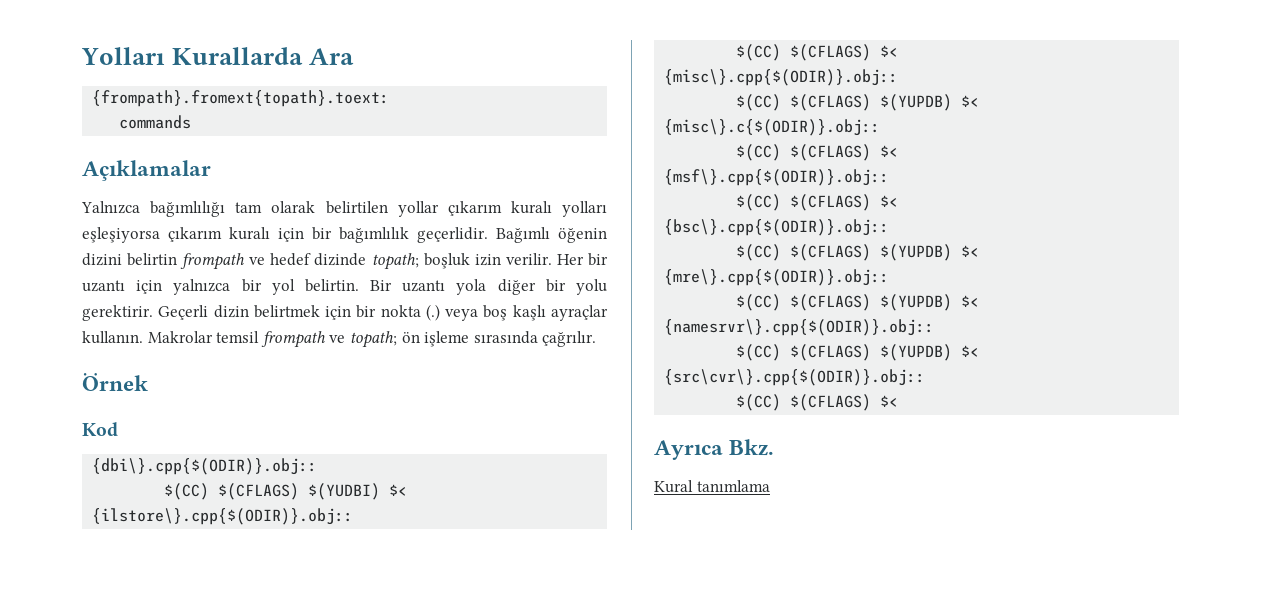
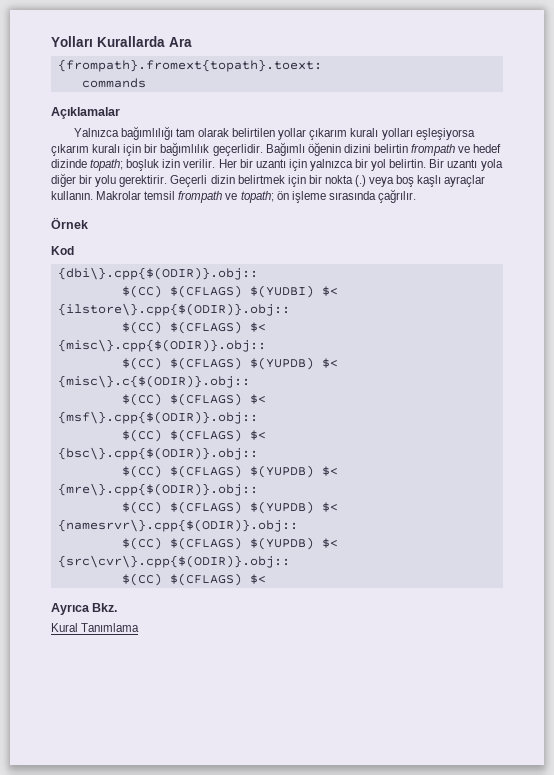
- Kural tanımlama
+ Kural Tanımlama

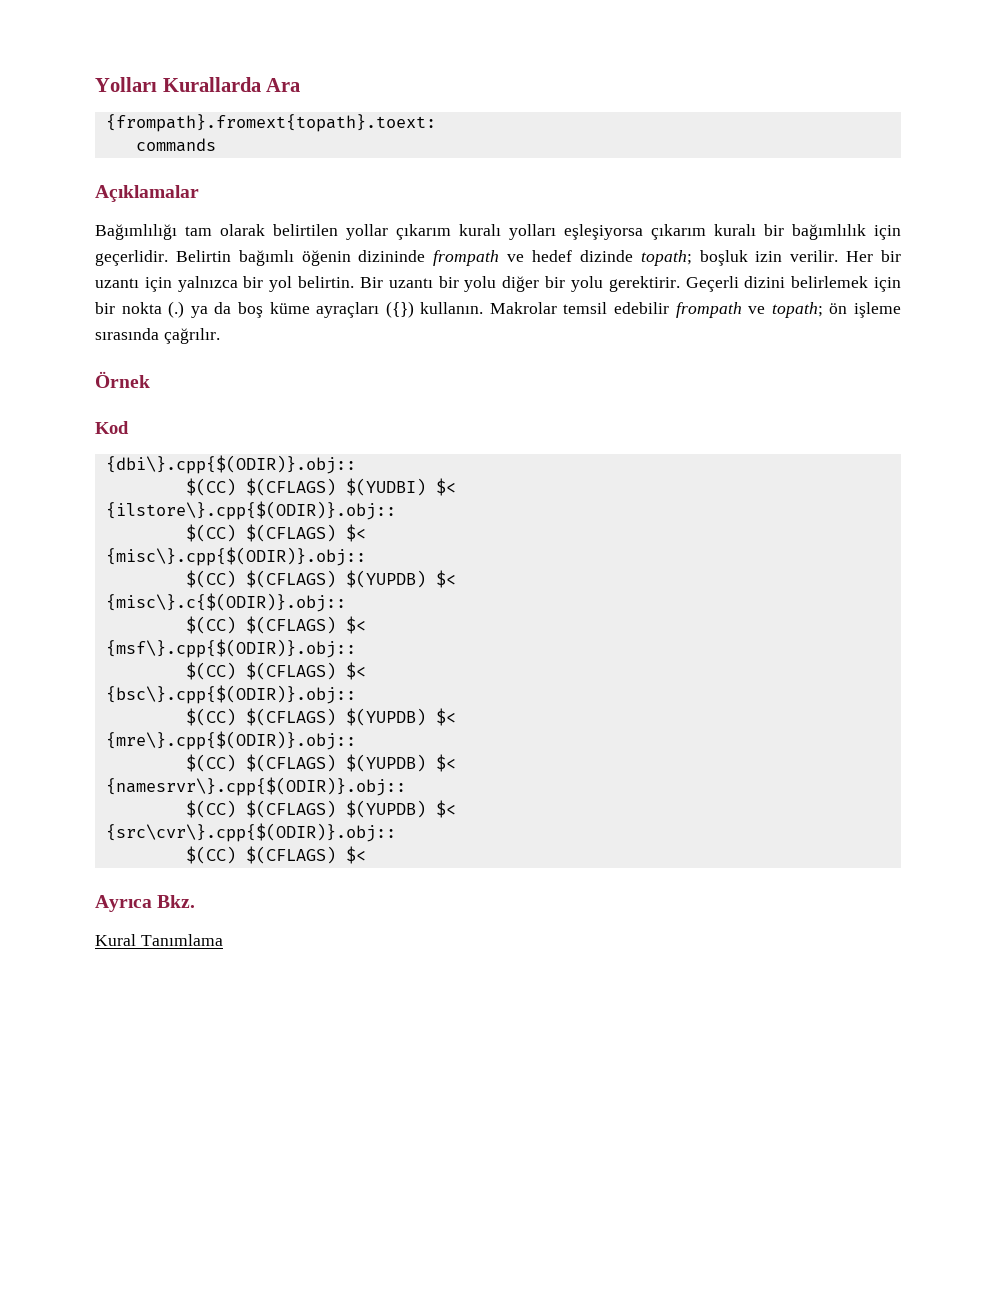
- Yalnızca bağımlılığı tam olarak belirtilen yollar çıkarım kuralı yolları eşleşiyorsa çıkarım kuralı için bir bağımlılık geçerlidir. Bağımlı öğenin dizini belirtin frompath ve hedef dizinde topath; boşluk izin verilir.
+ Bağımlılığı tam olarak belirtilen yollar çıkarım kuralı yolları eşleşiyorsa çıkarım kuralı bir bağımlılık için geçerlidir. Belirtin bağımlı öğenin dizininde frompath ve hedef dizinde topath; boşluk izin verilir.
- Bir uzantı yola diğer bir yolu gerektirir.
+ Bir uzantı bir yolu diğer bir yolu gerektirir.
- Geçerli dizin belirtmek için bir nokta (.) veya boş kaşlı ayraçlar kullanın.
+ Geçerli dizini belirlemek için bir nokta (.) ya da boş küme ayraçları ({}) kullanın.
- Makrolar temsil frompath ve topath; ön işleme sırasında çağrılır.
+ Makrolar temsil edebilir frompath ve topath; ön işleme sırasında çağrılır.

